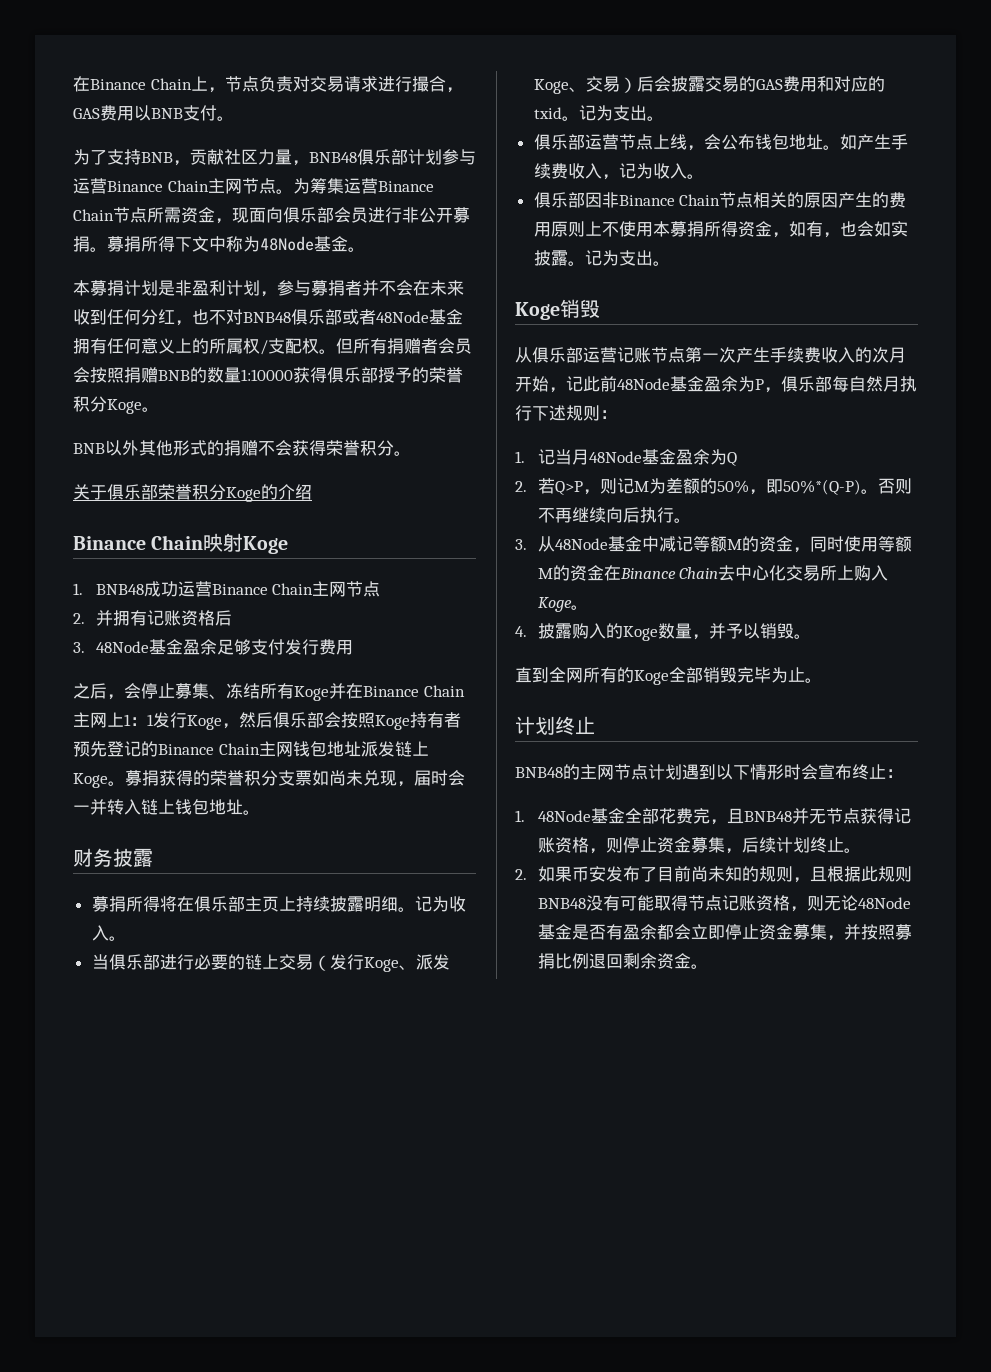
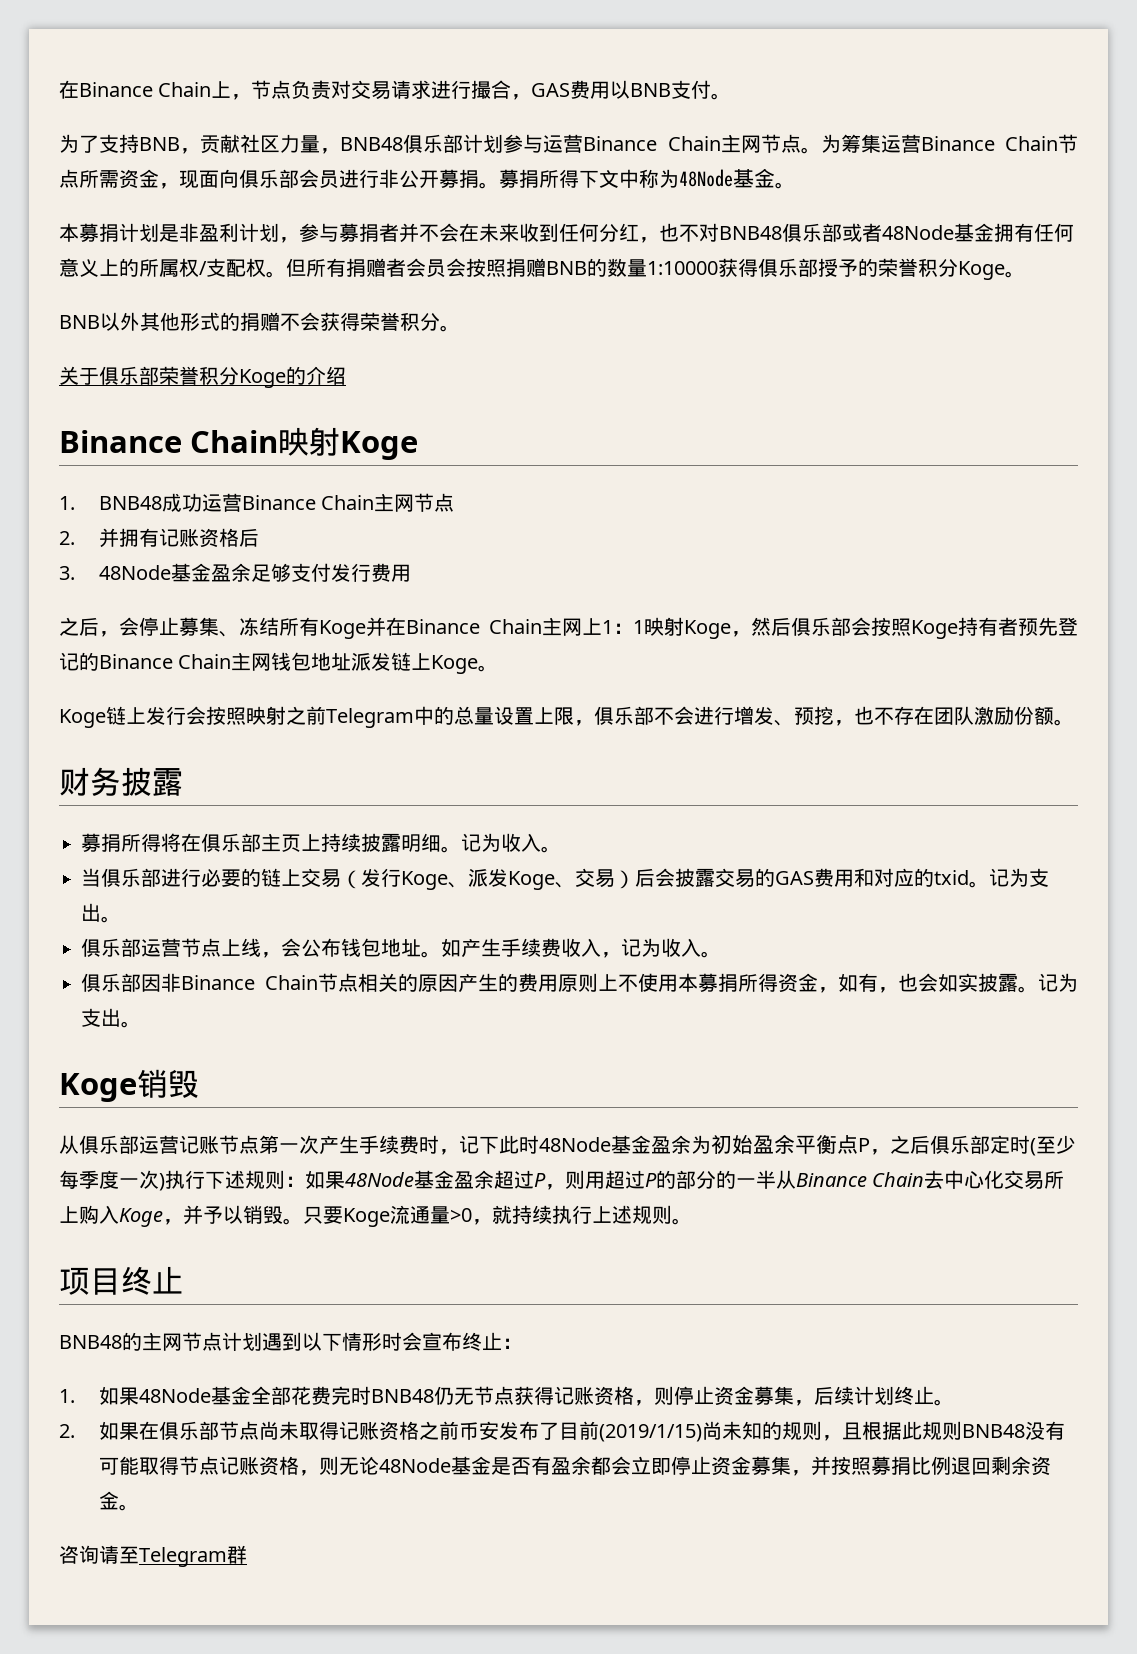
- 之后，会停止募集、冻结所有Koge并在Binance Chain主网上1：1发行Koge，然后俱乐部会按照Koge持有者预先登记的Binance Chain主网钱包地址派发链上Koge。募捐获得的荣誉积分支票如尚未兑现，届时会一并转入链上钱包地址。
+ 之后，会停止募集、冻结所有Koge并在Binance Chain主网上1：1映射Koge，然后俱乐部会按照Koge持有者预先登记的Binance Chain主网钱包地址派发链上Koge。
+ Koge链上发行会按照映射之前Telegram中的总量设置上限，俱乐部不会进行增发、预挖，也不存在团队激励份额。
- 从俱乐部运营记账节点第一次产生手续费收入的次月开始，记此前48Node基金盈余为P，俱乐部每自然月执行下述规则：
- 1.记当月48Node基金盈余为Q
- 2.若Q>P，则记M为差额的50%，即50%*(Q-P)。否则不再继续向后执行。
- 3.从48Node基金中减记等额M的资金，同时使用等额M的资金在Binance Chain去中心化交易所上购入Koge。
- 4.披露购入的Koge数量，并予以销毁。
- 直到全网所有的Koge全部销毁完毕为止。
- 计划终止
+ 从俱乐部运营记账节点第一次产生手续费时，记下此时48Node基金盈余为初始盈余平衡点P，之后俱乐部定时(至少每季度一次)执行下述规则：如果48Node基金盈余超过P，则用超过P的部分的一半从Binance Chain去中心化交易所上购入Koge，并予以销毁。只要Koge流通量>0，就持续执行上述规则。
+ 项目终止
- 1. 48Node基金全部花费完，且BNB48并无节点获得记账资格，则停止资金募集，后续计划终止。
+ 1.如果48Node基金全部花费完时BNB48仍无节点获得记账资格，则停止资金募集，后续计划终止。
- 2.如果币安发布了目前尚未知的规则，且根据此规则BNB48没有可能取得节点记账资格，则无论48Node基金是否有盈余都会立即停止资金募集，并按照募捐比例退回剩余资金。
+ 2.如果在俱乐部节点尚未取得记账资格之前币安发布了目前(2019/1/15)尚未知的规则，且根据此规则BNB48没有可能取得节点记账资格，则无论48Node基金是否有盈余都会立即停止资金募集，并按照募捐比例退回剩余资金。
+ 咨询请至Telegram群

